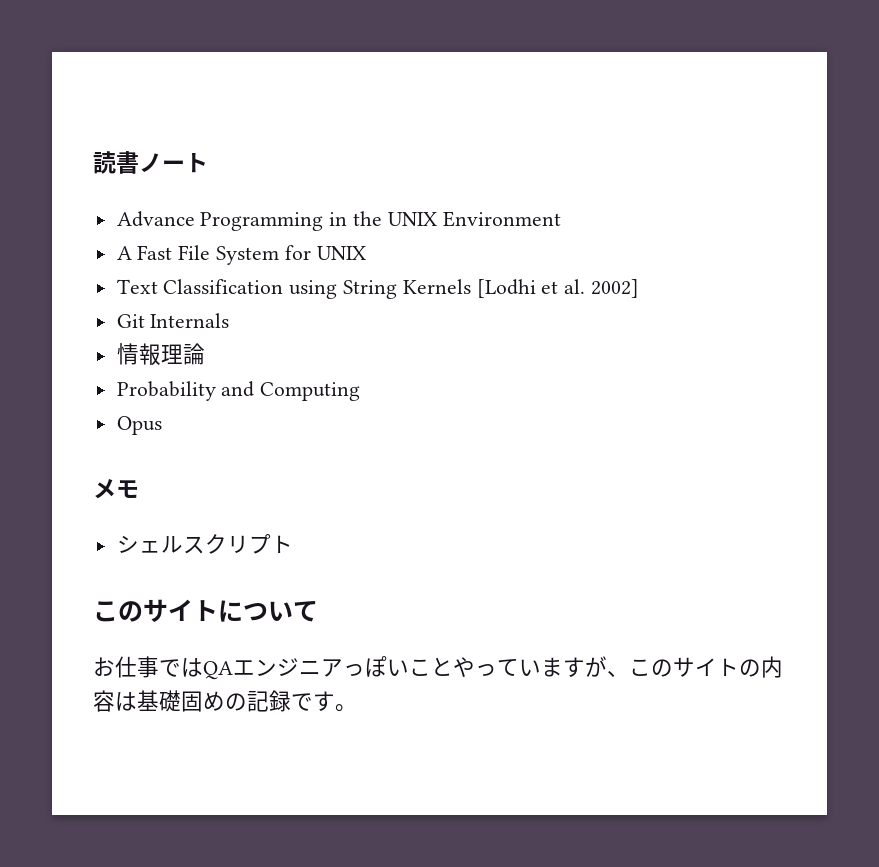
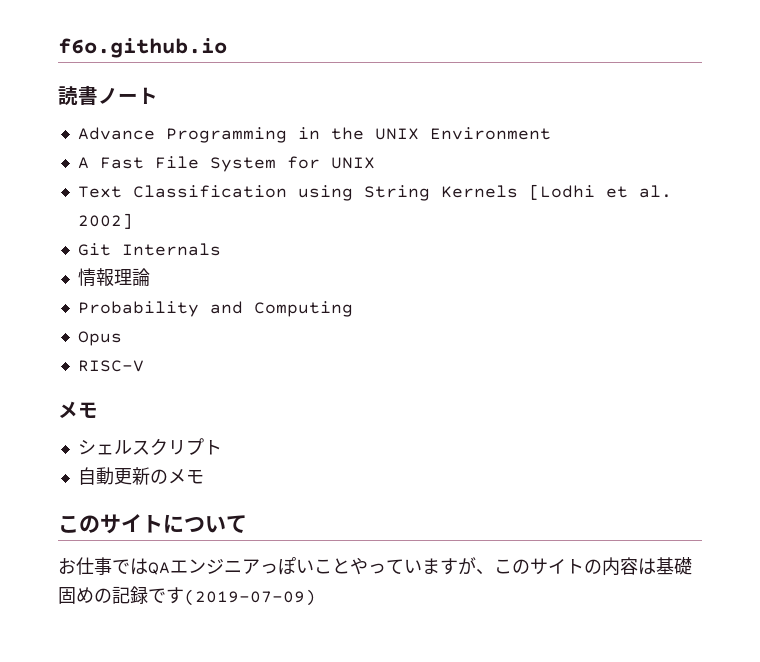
+ f6o.github.io
+ RISC-V
+ 自動更新のメモ
- お仕事ではQAエンジニアっぽいことやっていますが、このサイトの内容は基礎固めの記録です。
+ お仕事ではQAエンジニアっぽいことやっていますが、このサイトの内容は基礎固めの記録です(2019-07-09)

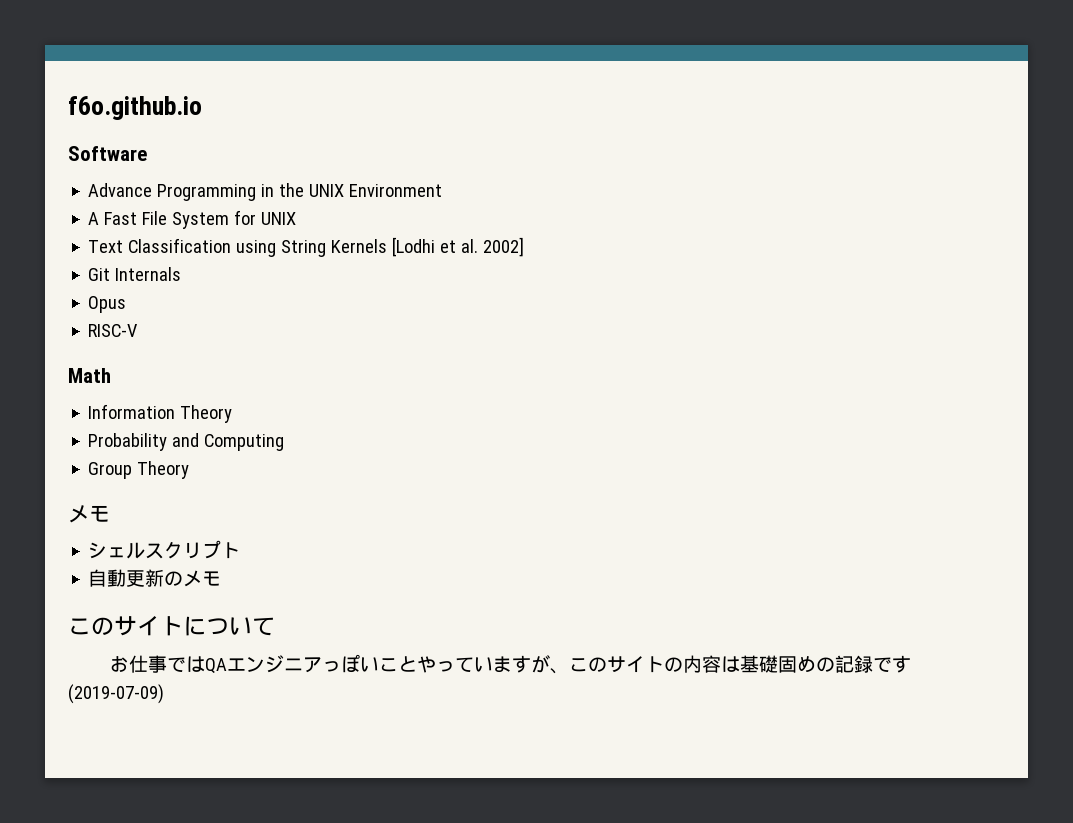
- 読書ノート
+ Software
- 情報理論
+ Opus
+ RISC-V
+ Math
+ Information Theory
- Opus
- RISC-V
+ Group Theory

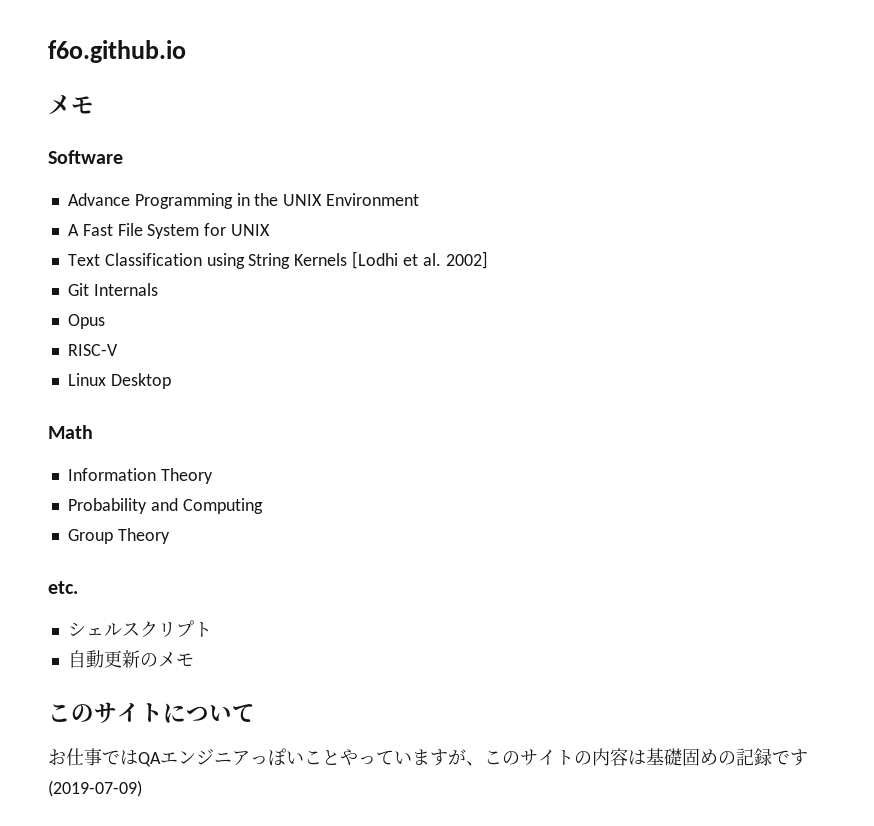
  f6o.github.io
+ メモ
+ Linux Desktop
  Group Theory
- メモ
+ etc.

